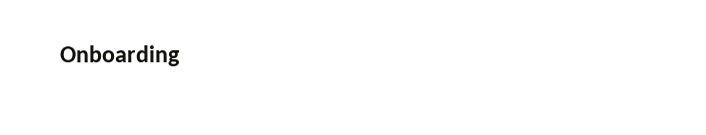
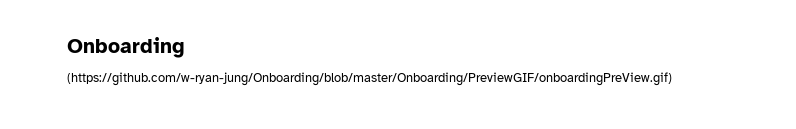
+ (https://github.com/w-ryan-jung/Onboarding/blob/master/Onboarding/PreviewGIF/onboardingPreView.gif)

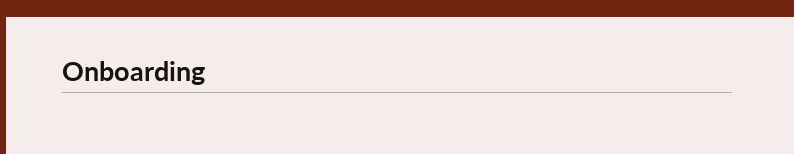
- (https://github.com/w-ryan-jung/Onboarding/blob/master/Onboarding/PreviewGIF/onboardingPreView.gif)

